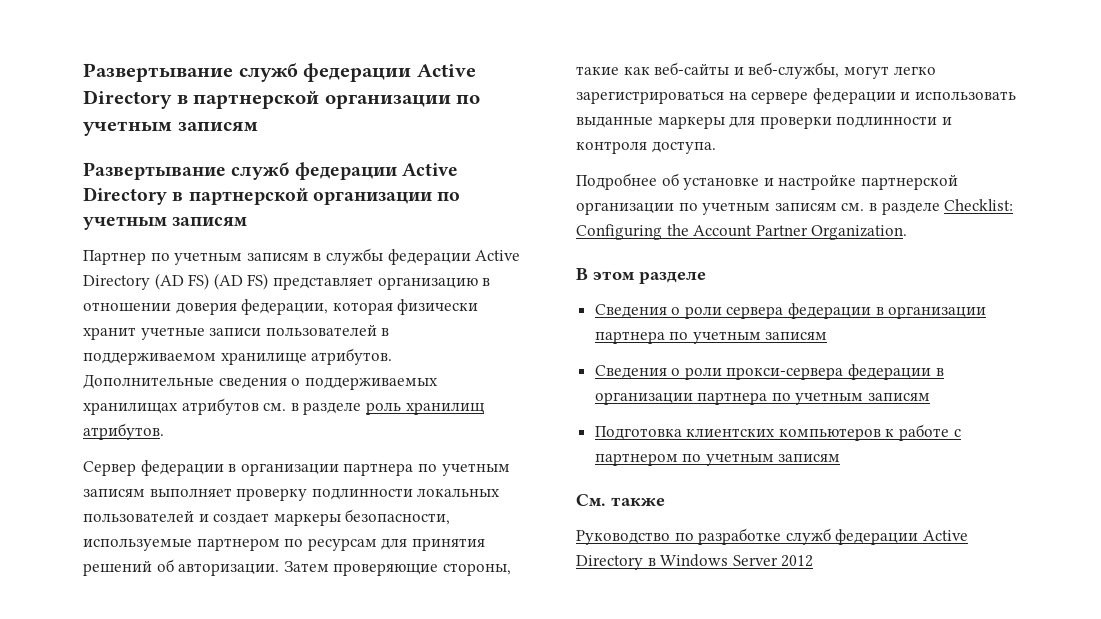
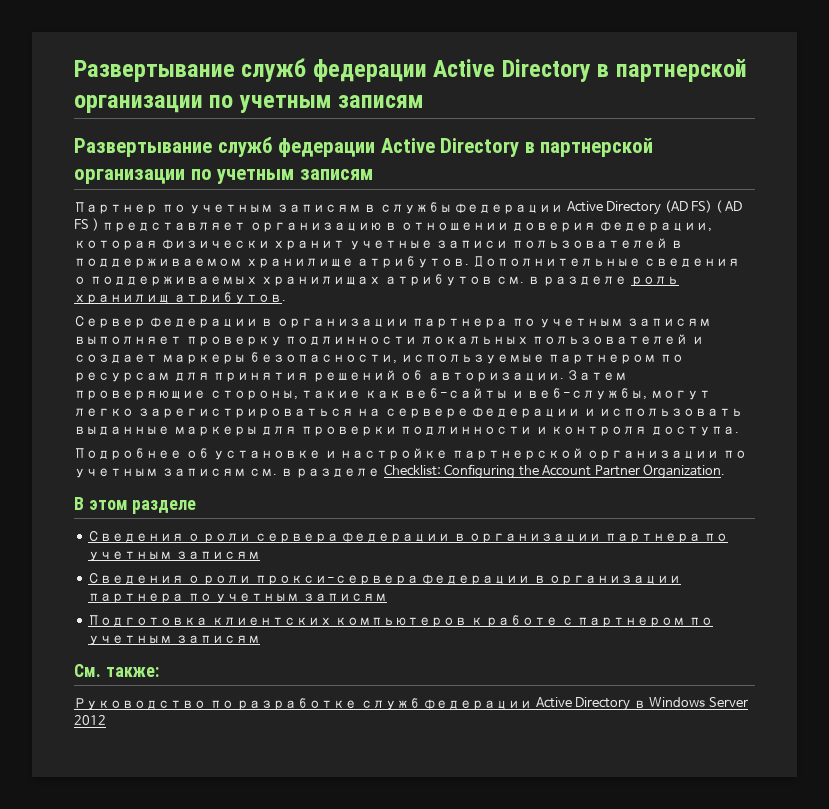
- Партнер по учетным записям в службы федерации Active Directory (AD FS) (AD FS) представляет организацию в отношении доверия федерации, которая физически хранит учетные записи пользователей в поддерживаемом хранилище атрибутов.
+ Партнер по учетным записям в службы федерации Active Directory (AD FS) ( AD FS ) представляет организацию в отношении доверия федерации, которая физически хранит учетные записи пользователей в поддерживаемом хранилище атрибутов.
- См. также
+ См. также:

